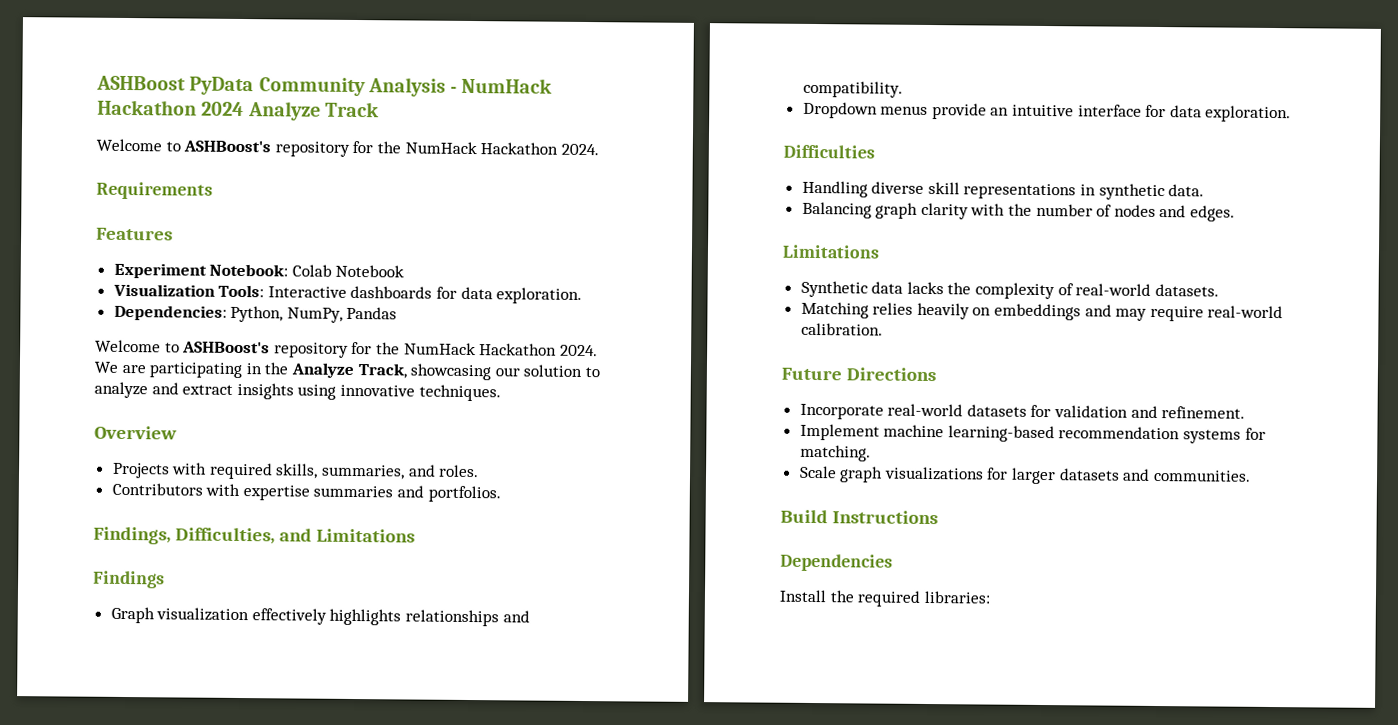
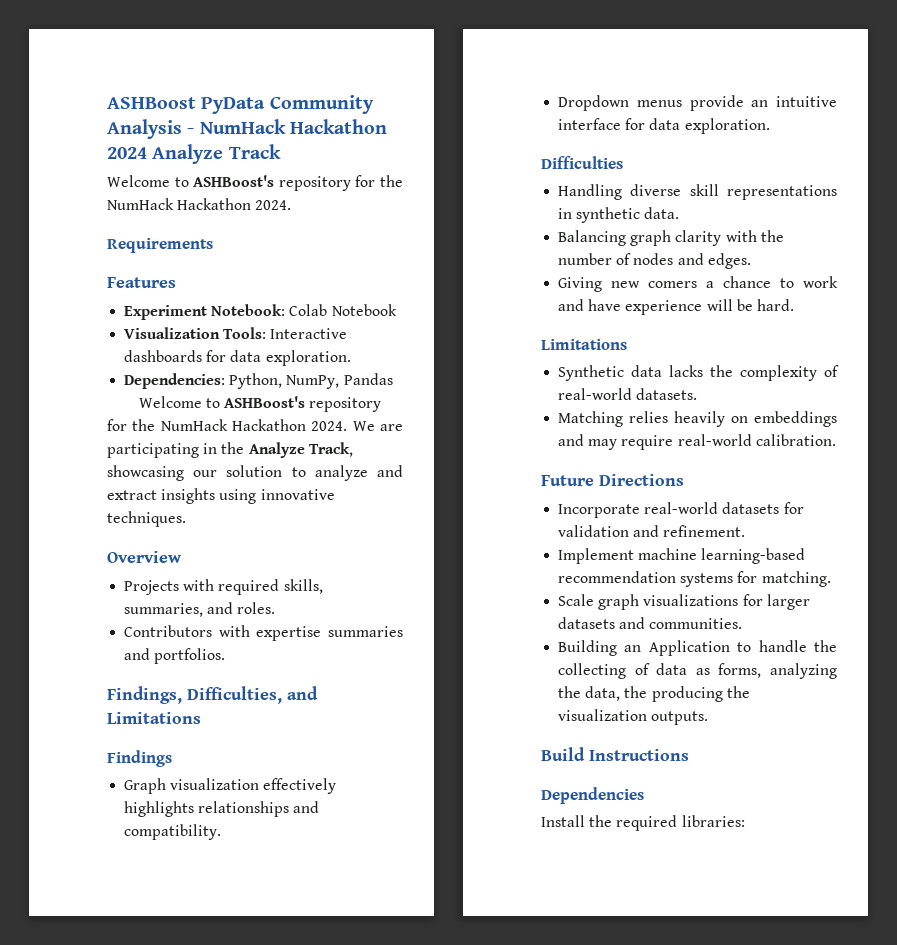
+ Giving new comers a chance to work and have experience will be hard.
+ Building an Application to handle the collecting of data as forms, analyzing the data, the producing the visualization outputs.

